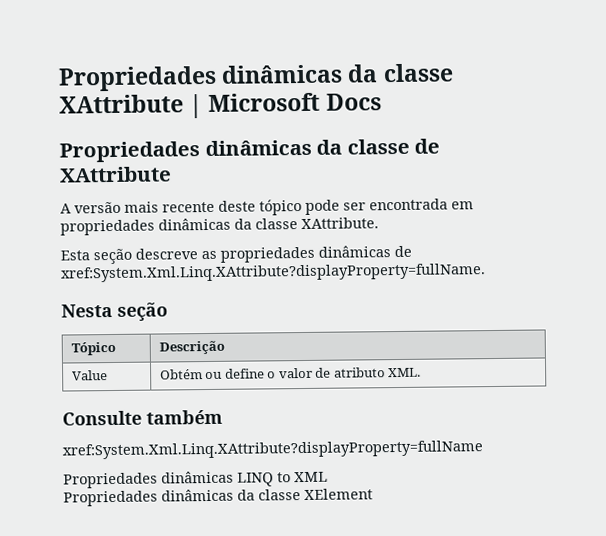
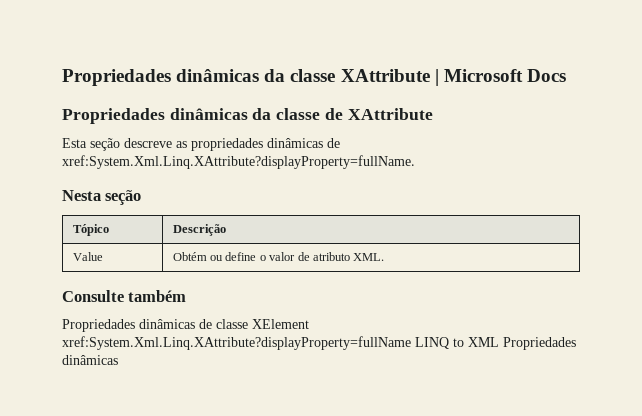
- A versão mais recente deste tópico pode ser encontrada em propriedades dinâmicas da classe XAttribute.
- xref:System.Xml.Linq.XAttribute?displayProperty=fullName
- Propriedades dinâmicas LINQ to XML
- Propriedades dinâmicas da classe XElement
+ Propriedades dinâmicas de classe XElement xref:System.Xml.Linq.XAttribute?displayProperty=fullName LINQ to XML Propriedades dinâmicas

